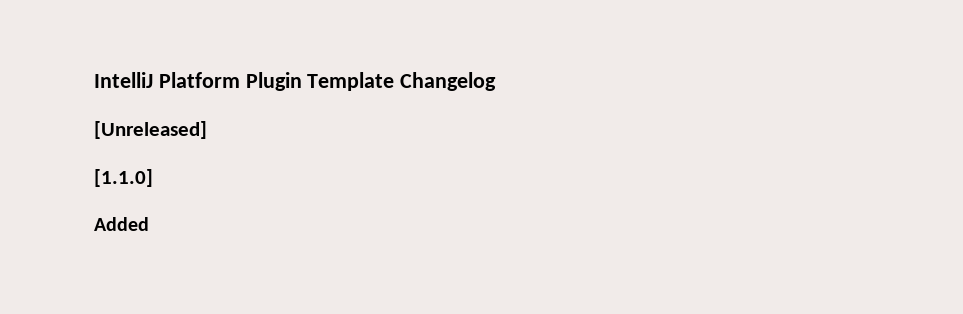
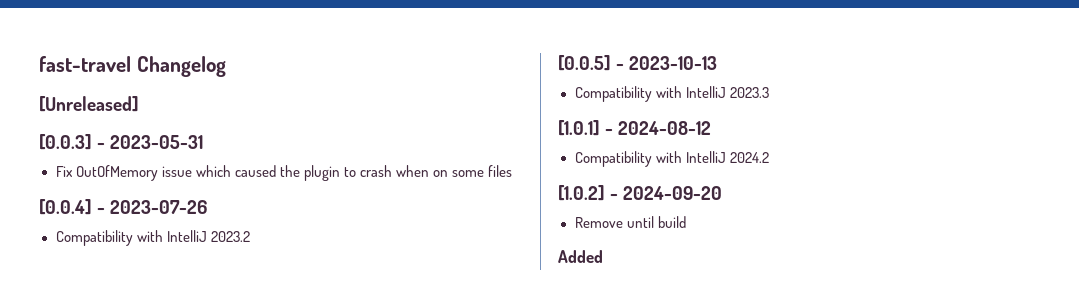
- IntelliJ Platform Plugin Template Changelog
+ fast-travel Changelog
  [Unreleased]
- [1.1.0]
+ [0.0.3] - 2023-05-31
+ Fix OutOfMemory issue which caused the plugin to crash when on some files
+ [0.0.4] - 2023-07-26
+ Compatibility with IntelliJ 2023.2
+ [0.0.5] - 2023-10-13
+ Compatibility with IntelliJ 2023.3
+ [1.0.1] - 2024-08-12
+ Compatibility with IntelliJ 2024.2
+ [1.0.2] - 2024-09-20
+ Remove until build

